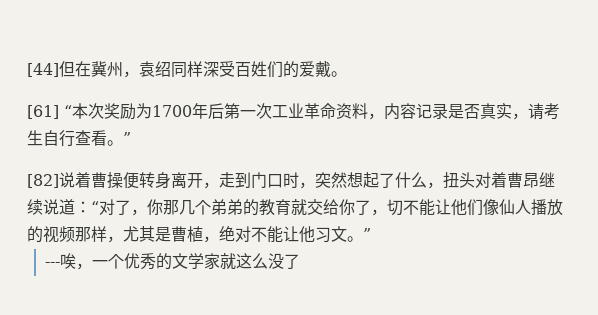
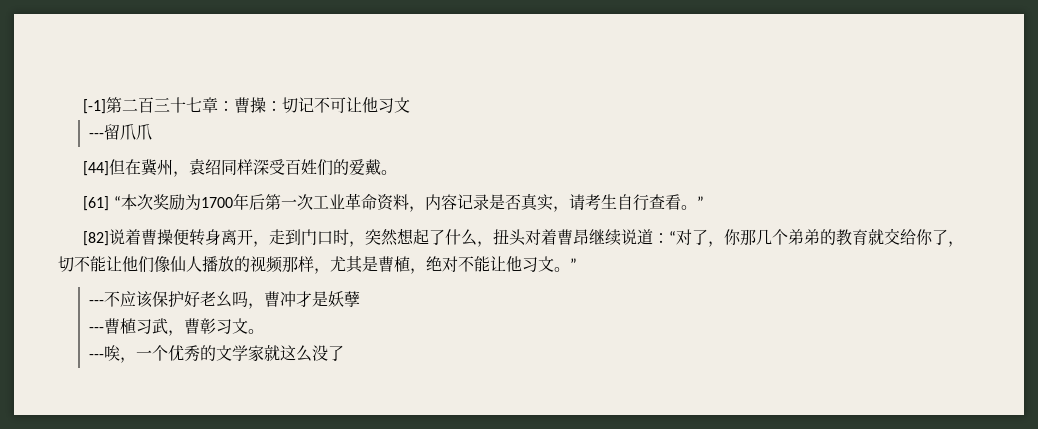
+ [-1]第二百三十七章：曹操：切记不可让他习文
+ ---留爪爪
+ ---不应该保护好老幺吗，曹冲才是妖孽
+ ---曹植习武，曹彰习文。

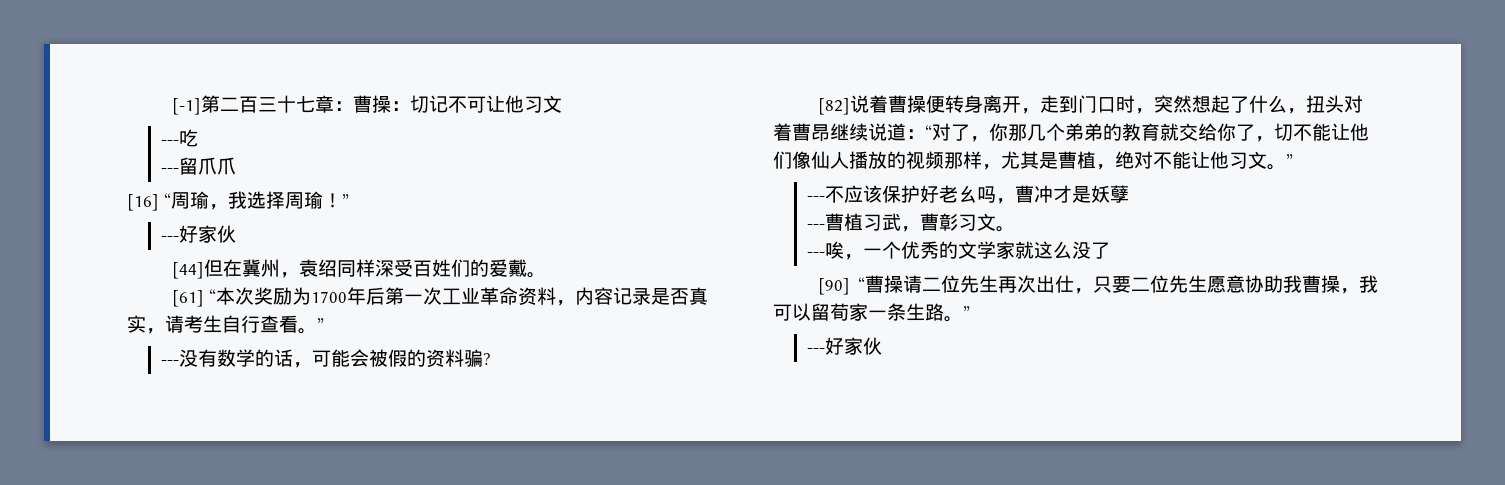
+ ---吃
+ [16] “周瑜，我选择周瑜！”
+ ---好家伙
+ ---没有数学的话，可能会被假的资料骗?
+ [90] “曹操请二位先生再次出仕，只要二位先生愿意协助我曹操，我可以留荀家一条生路。”
+ ---好家伙

